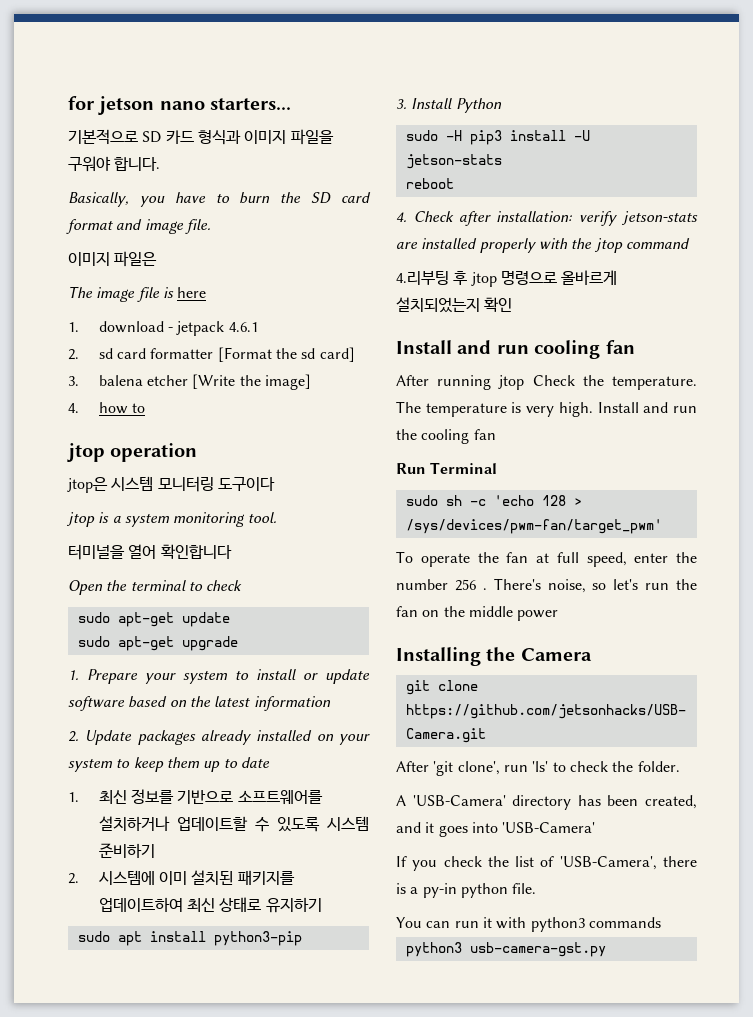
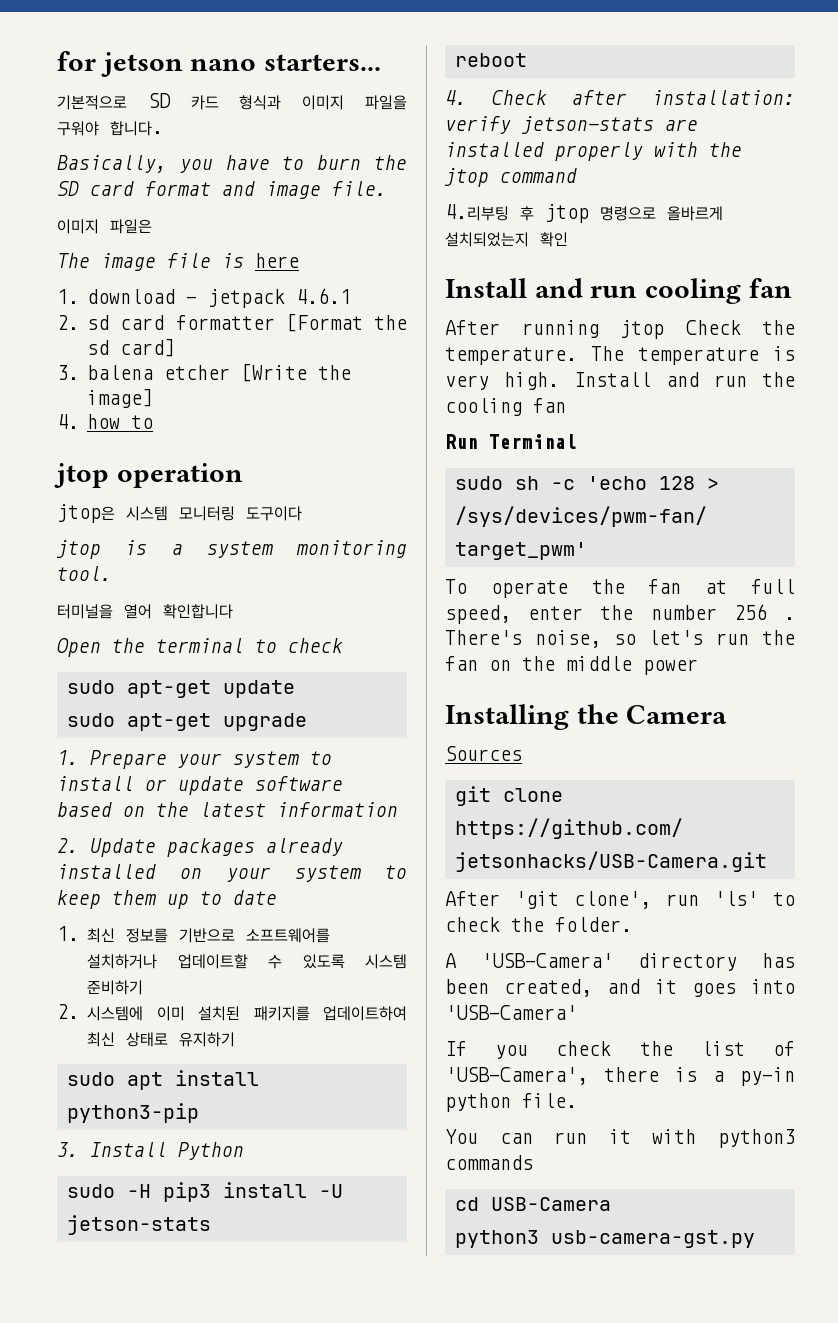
+ Sources
+ cd USB-Camera

